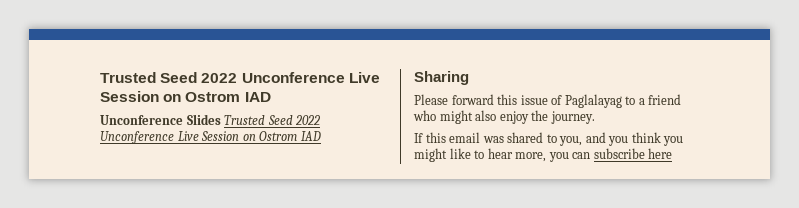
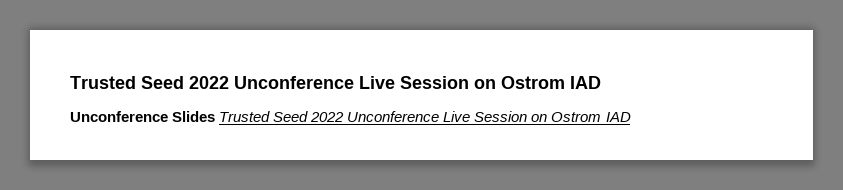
- Sharing
- Please forward this issue of Paglalayag to a friend who might also enjoy the journey.
- If this email was shared to you, and you think you might like to hear more, you can subscribe here

